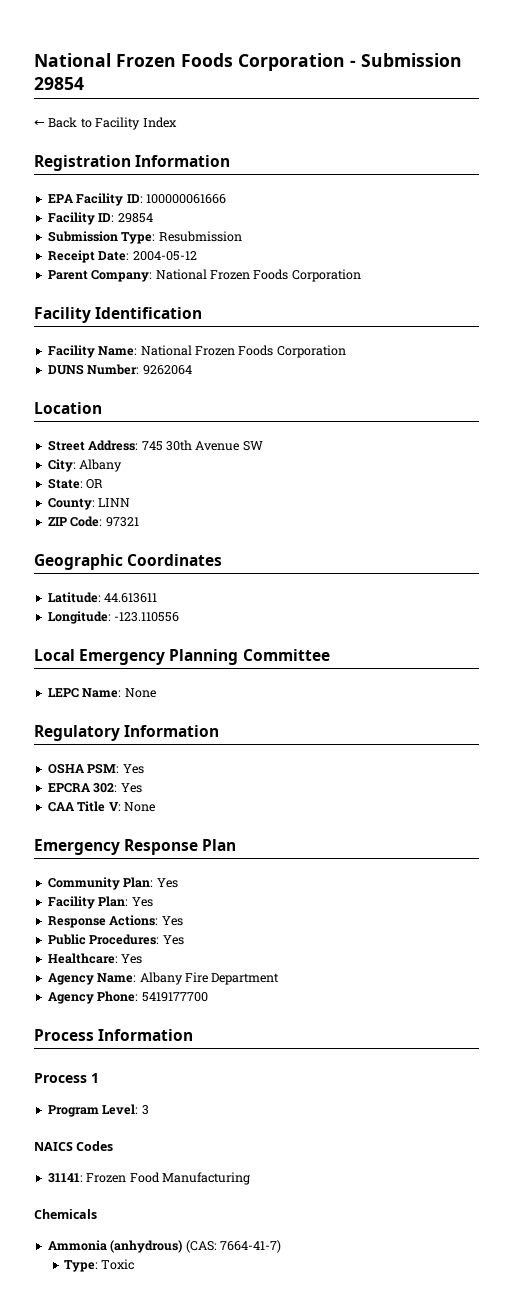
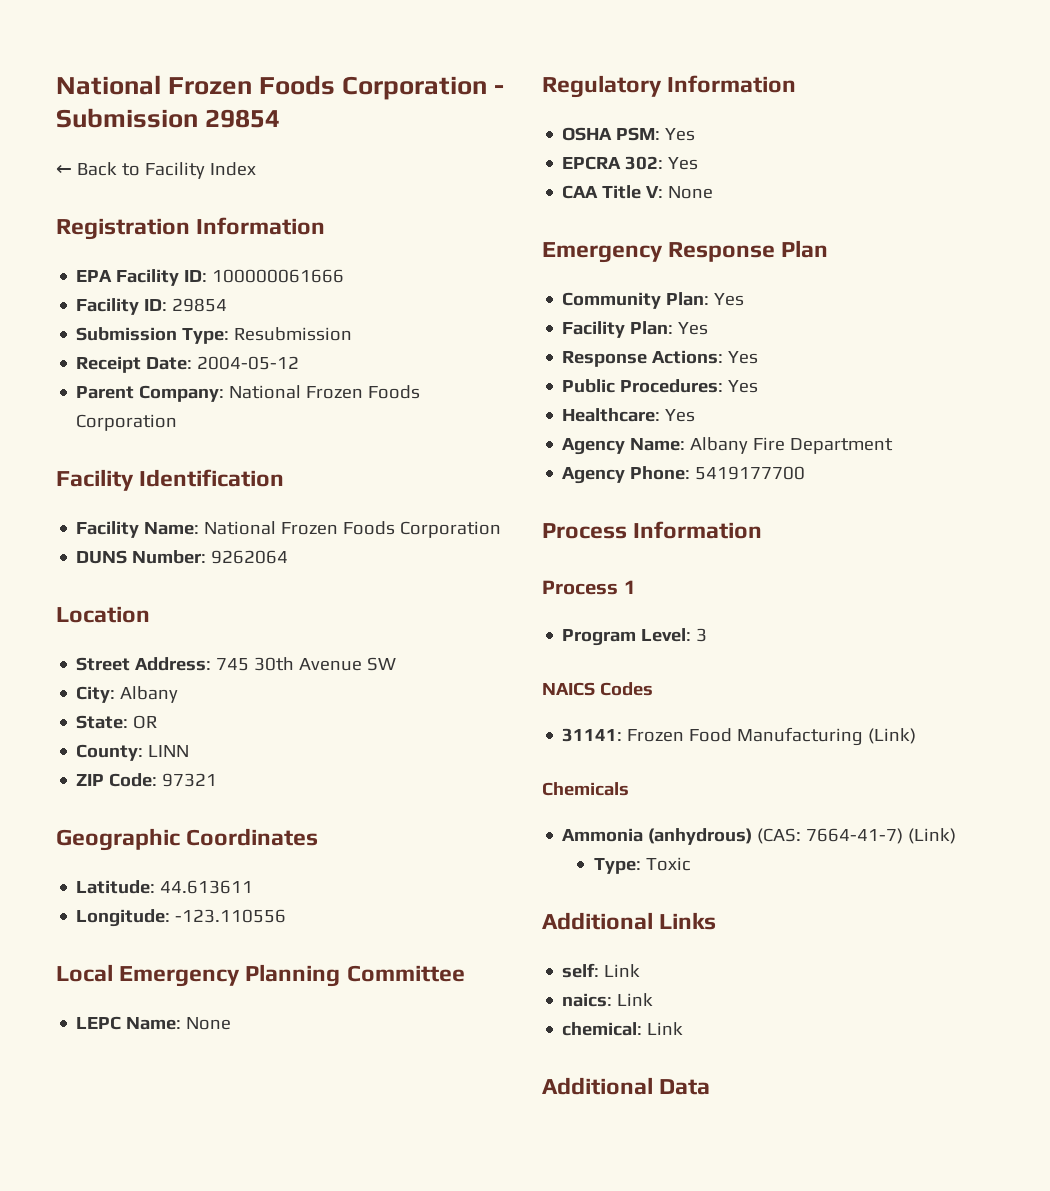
- 31141: Frozen Food Manufacturing
+ 31141: Frozen Food Manufacturing (Link)
- Ammonia (anhydrous) (CAS: 7664-41-7)
+ Ammonia (anhydrous) (CAS: 7664-41-7) (Link)
+ Additional Links
+ self: Link
+ naics: Link
+ chemical: Link
+ Additional Data

